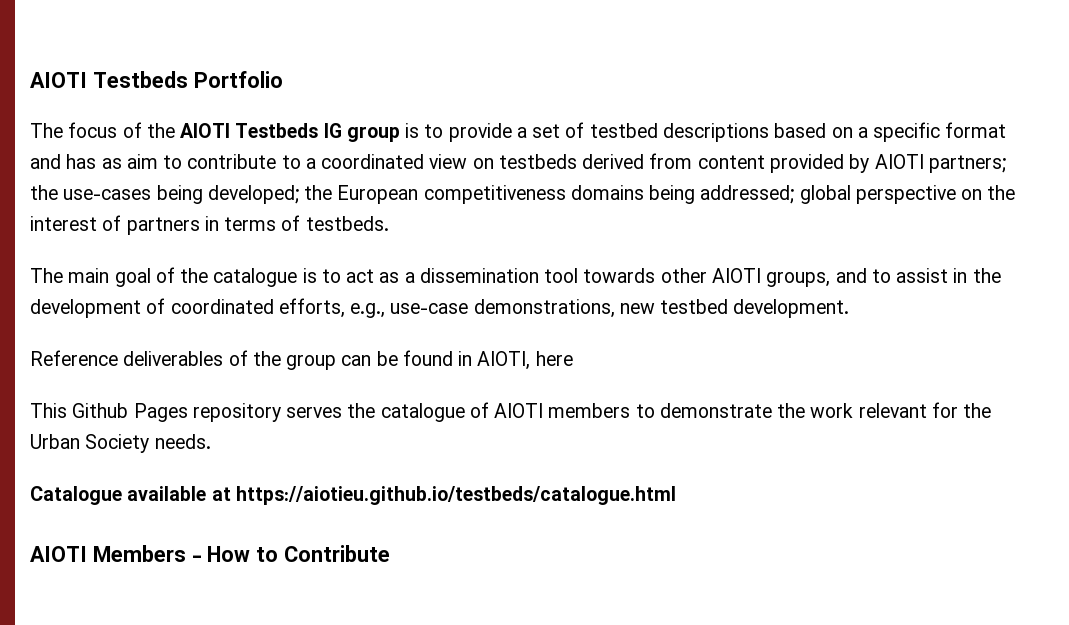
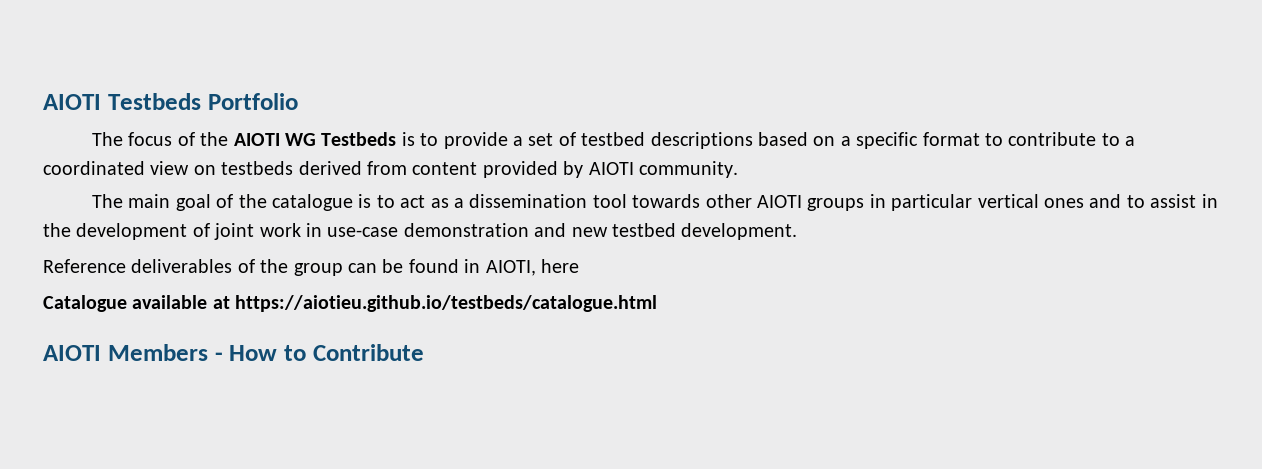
- The focus of the AIOTI Testbeds IG group is to provide a set of testbed descriptions based on a specific format and has as aim to contribute to a coordinated view on testbeds derived from content provided by AIOTI partners; the use-cases being developed; the European competitiveness domains being addressed; global perspective on the interest of partners in terms of testbeds.
+ The focus of the AIOTI WG Testbeds is to provide a set of testbed descriptions based on a specific format to contribute to a coordinated view on testbeds derived from content provided by AIOTI community.
- The main goal of the catalogue is to act as a dissemination tool towards other AIOTI groups, and to assist in the development of coordinated efforts, e.g., use-case demonstrations, new testbed development.
+ The main goal of the catalogue is to act as a dissemination tool towards other AIOTI groups in particular vertical ones and to assist in the development of joint work in use-case demonstration and new testbed development.
- This Github Pages repository serves the catalogue of AIOTI members to demonstrate the work relevant for the Urban Society needs.

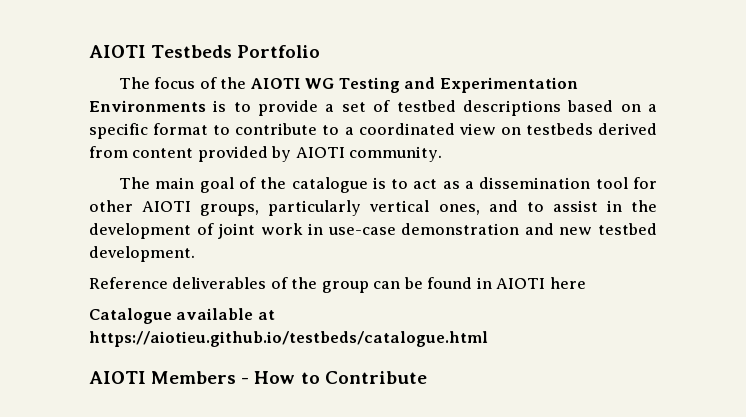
- The focus of the AIOTI WG Testbeds is to provide a set of testbed descriptions based on a specific format to contribute to a coordinated view on testbeds derived from content provided by AIOTI community.
+ The focus of the AIOTI WG Testing and Experimentation Environments is to provide a set of testbed descriptions based on a specific format to contribute to a coordinated view on testbeds derived from content provided by AIOTI community.
- The main goal of the catalogue is to act as a dissemination tool towards other AIOTI groups in particular vertical ones and to assist in the development of joint work in use-case demonstration and new testbed development.
+ The main goal of the catalogue is to act as a dissemination tool for other AIOTI groups, particularly vertical ones, and to assist in the development of joint work in use-case demonstration and new testbed development.
- Reference deliverables of the group can be found in AIOTI, here
+ Reference deliverables of the group can be found in AIOTI here

